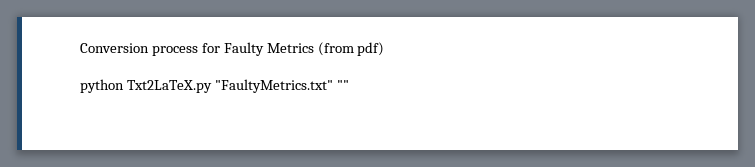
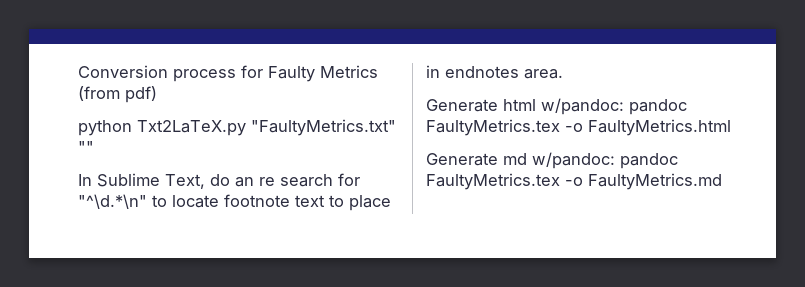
+ In Sublime Text, do an re search for "^\d.*\n" to locate footnote text to place in endnotes area.
+ Generate html w/pandoc: pandoc FaultyMetrics.tex -o FaultyMetrics.html
+ Generate md w/pandoc: pandoc FaultyMetrics.tex -o FaultyMetrics.md

